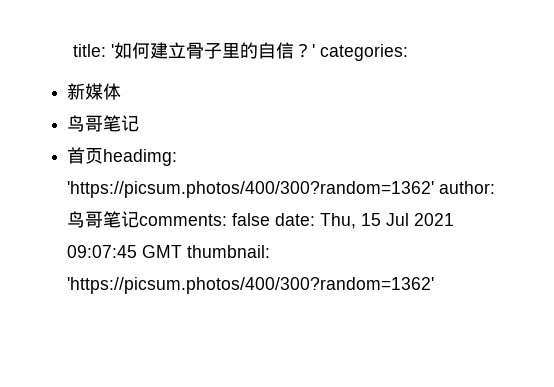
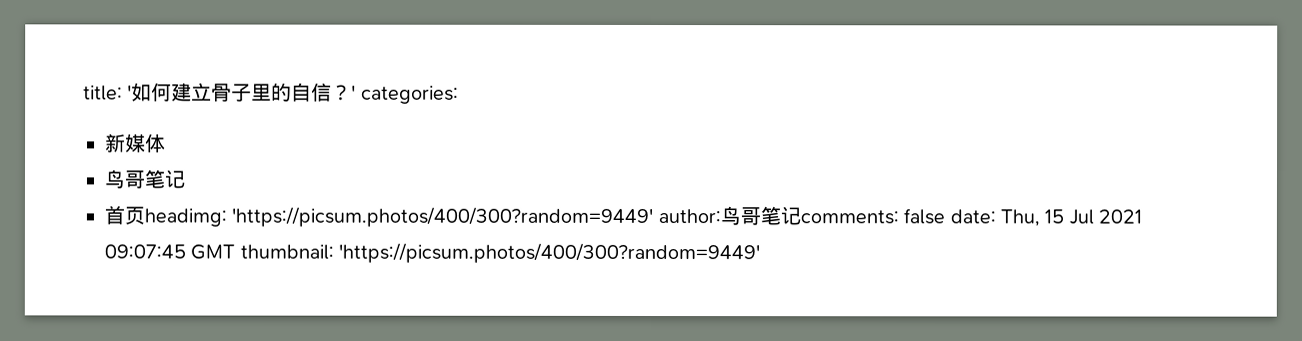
- 首页headimg: 'https://picsum.photos/400/300?random=1362' author:鸟哥笔记comments: false date: Thu, 15 Jul 2021 09:07:45 GMT thumbnail: 'https://picsum.photos/400/300?random=1362'
+ 首页headimg: 'https://picsum.photos/400/300?random=9449' author:鸟哥笔记comments: false date: Thu, 15 Jul 2021 09:07:45 GMT thumbnail: 'https://picsum.photos/400/300?random=9449'

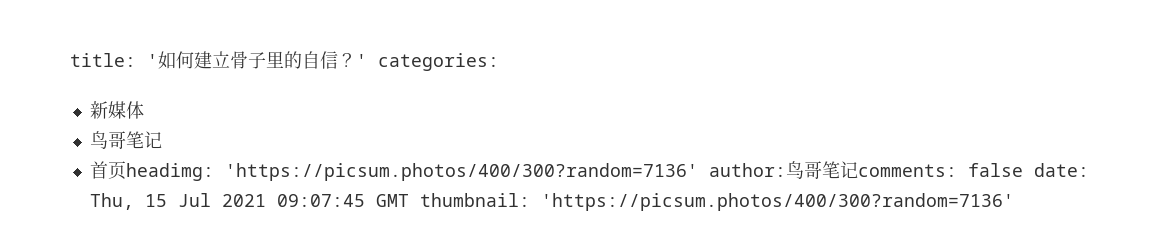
- 首页headimg: 'https://picsum.photos/400/300?random=9449' author:鸟哥笔记comments: false date: Thu, 15 Jul 2021 09:07:45 GMT thumbnail: 'https://picsum.photos/400/300?random=9449'
+ 首页headimg: 'https://picsum.photos/400/300?random=7136' author:鸟哥笔记comments: false date: Thu, 15 Jul 2021 09:07:45 GMT thumbnail: 'https://picsum.photos/400/300?random=7136'

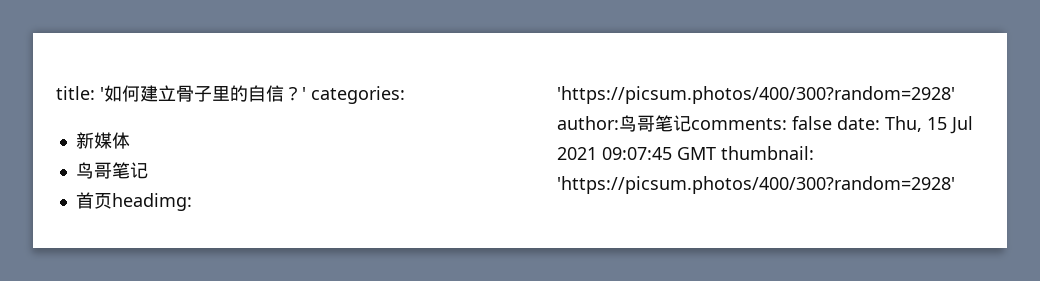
- 首页headimg: 'https://picsum.photos/400/300?random=7136' author:鸟哥笔记comments: false date: Thu, 15 Jul 2021 09:07:45 GMT thumbnail: 'https://picsum.photos/400/300?random=7136'
+ 首页headimg: 'https://picsum.photos/400/300?random=2928' author:鸟哥笔记comments: false date: Thu, 15 Jul 2021 09:07:45 GMT thumbnail: 'https://picsum.photos/400/300?random=2928'

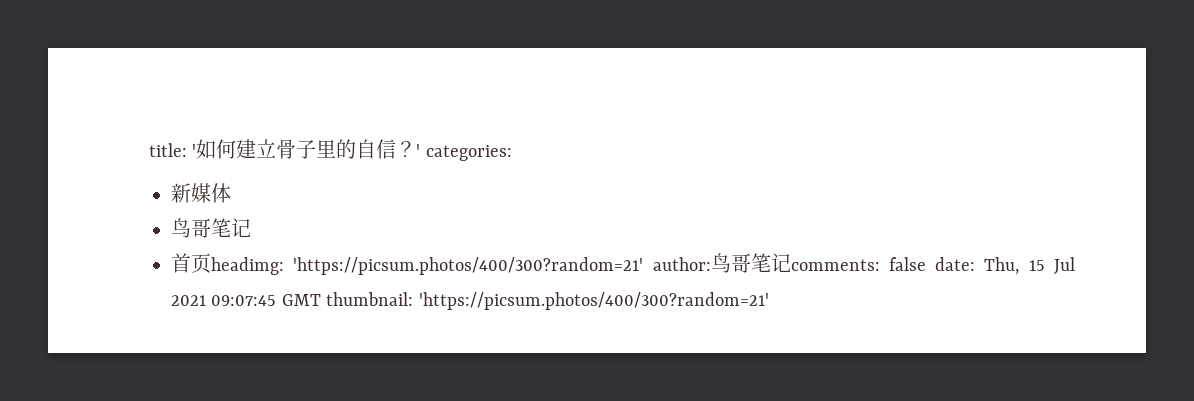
- 首页headimg: 'https://picsum.photos/400/300?random=2928' author:鸟哥笔记comments: false date: Thu, 15 Jul 2021 09:07:45 GMT thumbnail: 'https://picsum.photos/400/300?random=2928'
+ 首页headimg: 'https://picsum.photos/400/300?random=21' author:鸟哥笔记comments: false date: Thu, 15 Jul 2021 09:07:45 GMT thumbnail: 'https://picsum.photos/400/300?random=21'

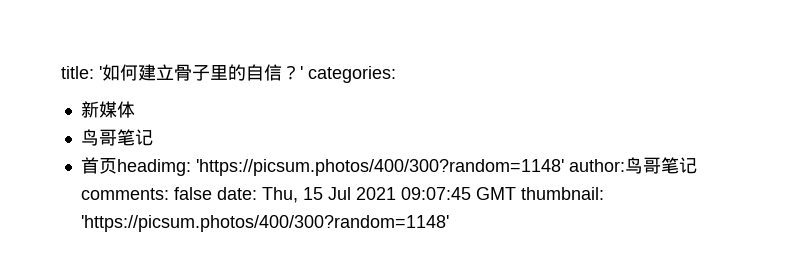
- 首页headimg: 'https://picsum.photos/400/300?random=21' author:鸟哥笔记comments: false date: Thu, 15 Jul 2021 09:07:45 GMT thumbnail: 'https://picsum.photos/400/300?random=21'
+ 首页headimg: 'https://picsum.photos/400/300?random=1148' author:鸟哥笔记comments: false date: Thu, 15 Jul 2021 09:07:45 GMT thumbnail: 'https://picsum.photos/400/300?random=1148'

